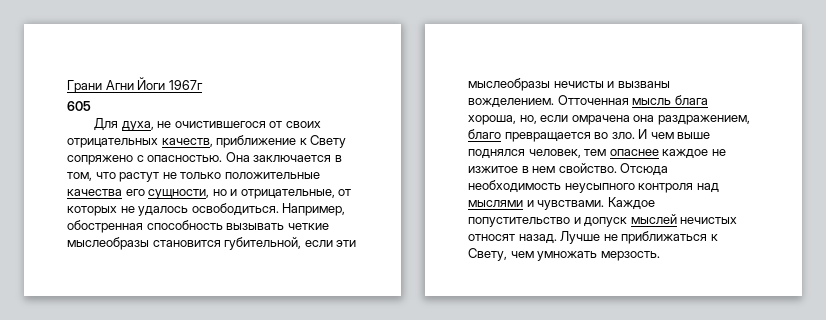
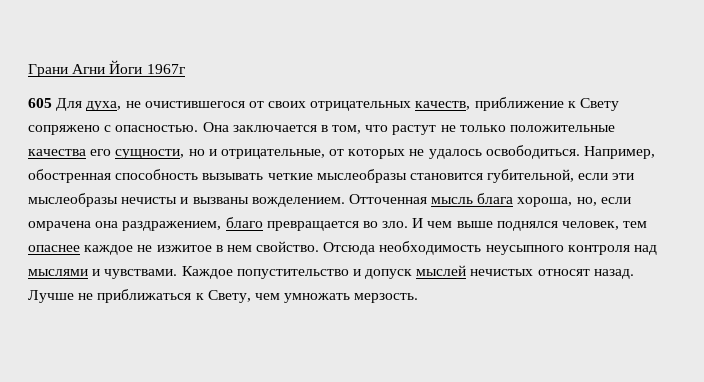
- 605
- Для духа, не очистившегося от своих отрицательных качеств, приближение к Свету сопряжено с опасностью.
+ 605 Для духа, не очистившегося от своих отрицательных качеств, приближение к Свету сопряжено с опасностью.

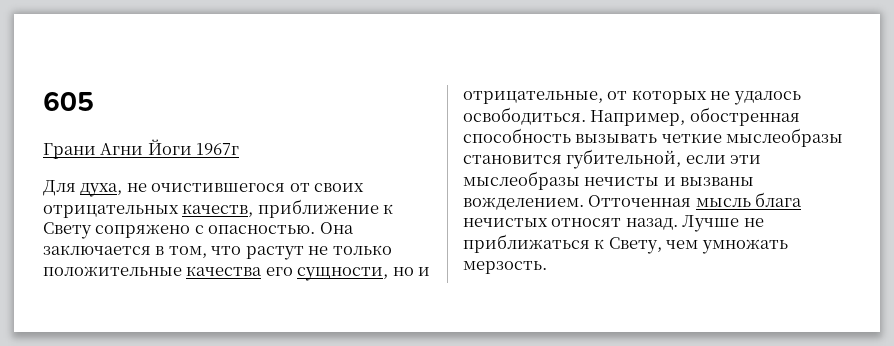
+ 605
- 605 Для духа, не очистившегося от своих отрицательных качеств, приближение к Свету сопряжено с опасностью.
+ Для духа, не очистившегося от своих отрицательных качеств, приближение к Свету сопряжено с опасностью.
- Отточенная мысль блага хороша, но, если омрачена она раздражением, благо превращается во зло. И чем выше поднялся человек, тем опаснее каждое не изжитое в нем свойство. Отсюда необходимость неусыпного контроля над мыслями и чувствами. Каждое попустительство и допуск мыслей нечистых относят назад.
+ Отточенная мысль блага нечистых относят назад.

